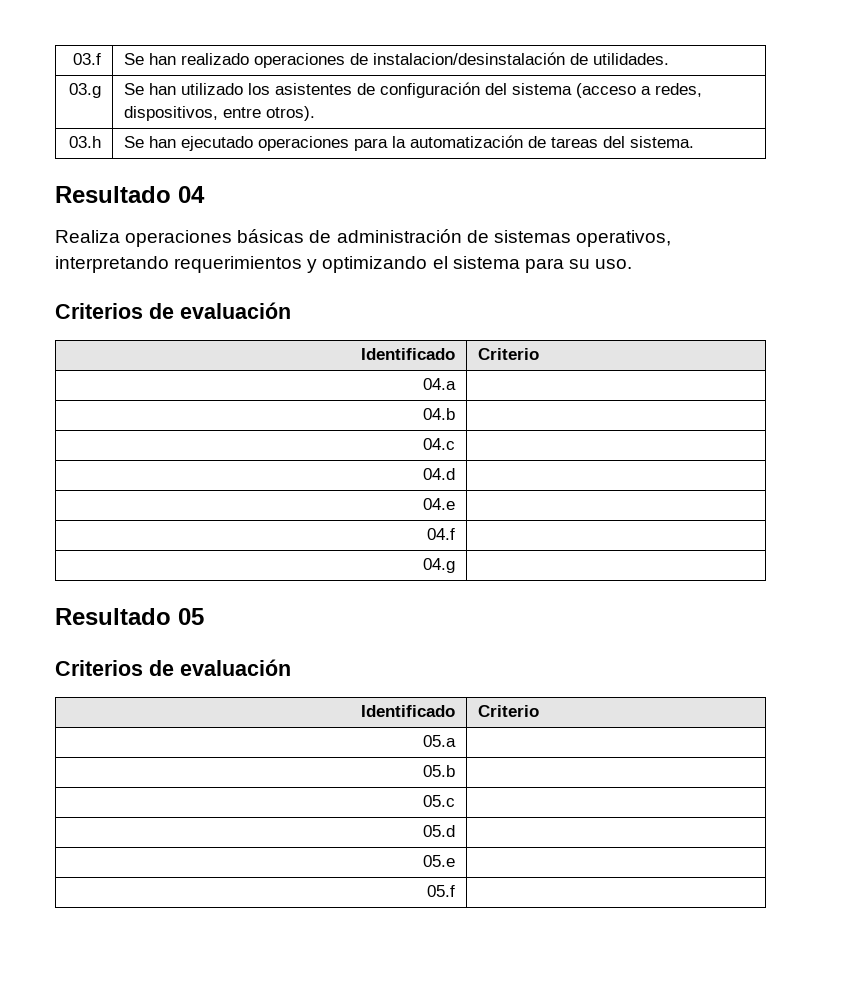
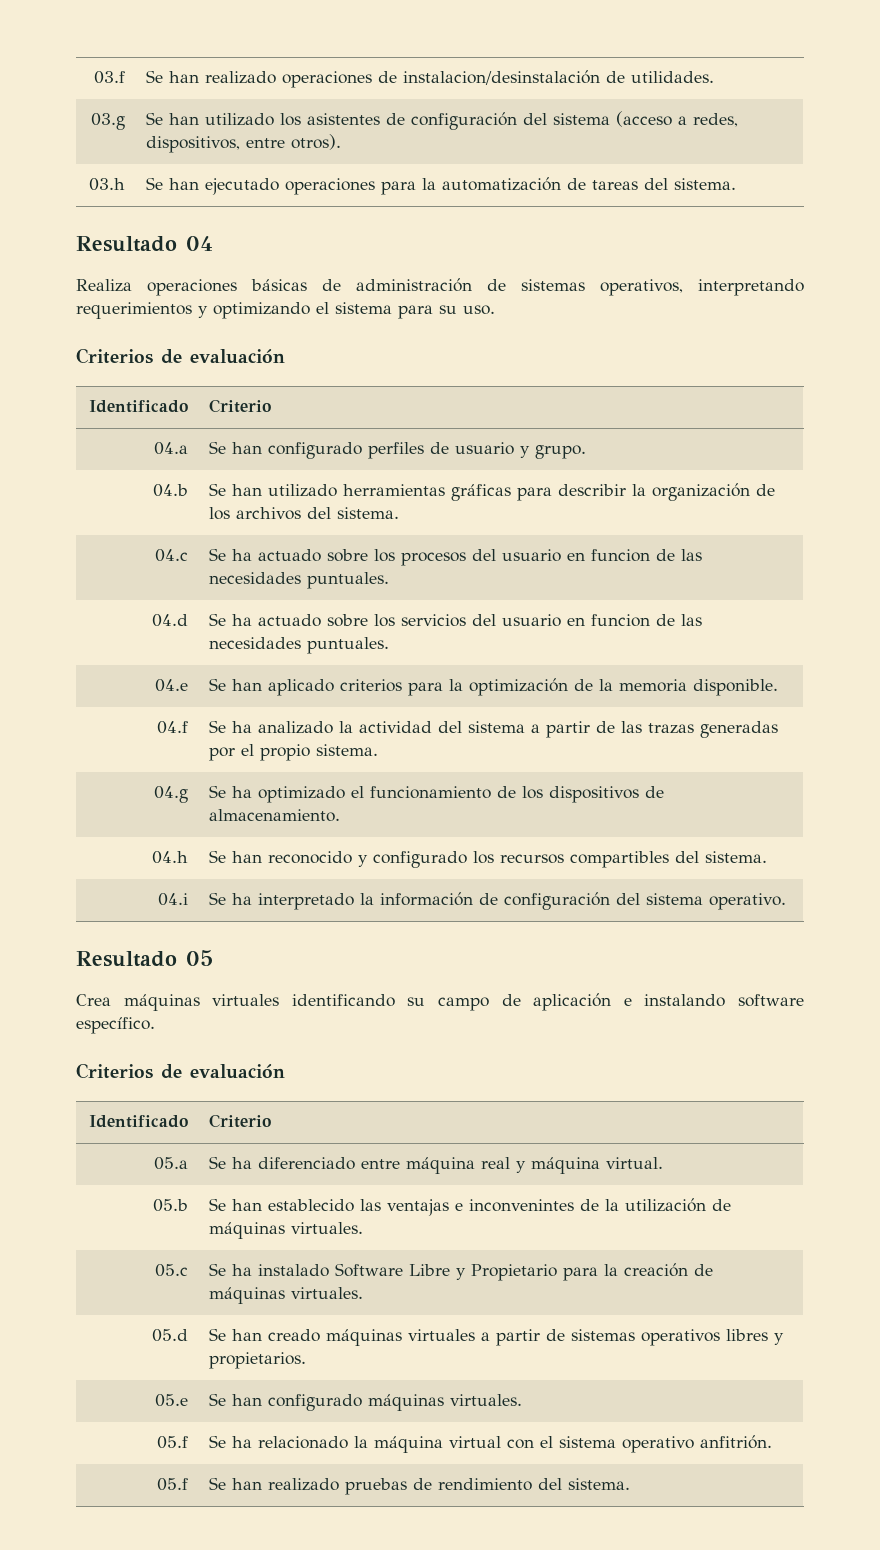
- 04.a |
- 04.b |
- 04.c |
- 04.d |
- 04.e |
- 04.f |
- 04.g |
+ 04.a | Se han configurado perfiles de usuario y grupo.
+ 04.b | Se han utilizado herramientas gráficas para describir la organización de los archivos del sistema.
+ 04.c | Se ha actuado sobre los procesos del usuario en funcion de las necesidades puntuales.
+ 04.d | Se ha actuado sobre los servicios del usuario en funcion de las necesidades puntuales.
+ 04.e | Se han aplicado criterios para la optimización de la memoria disponible.
+ 04.f | Se ha analizado la actividad del sistema a partir de las trazas generadas por el propio sistema.
+ 04.g | Se ha optimizado el funcionamiento de los dispositivos de almacenamiento.
+ 04.h | Se han reconocido y configurado los recursos compartibles del sistema.
+ 04.i | Se ha interpretado la información de configuración del sistema operativo.
  Resultado 05
+ Crea máquinas virtuales identificando su campo de aplicación e instalando software específico.
- 05.a |
- 05.b |
- 05.c |
- 05.d |
- 05.e |
- 05.f |
+ 05.a | Se ha diferenciado entre máquina real y máquina virtual.
+ 05.b | Se han establecido las ventajas e inconvenintes de la utilización de máquinas virtuales.
+ 05.c | Se ha instalado Software Libre y Propietario para la creación de máquinas virtuales.
+ 05.d | Se han creado máquinas virtuales a partir de sistemas operativos libres y propietarios.
+ 05.e | Se han configurado máquinas virtuales.
+ 05.f | Se ha relacionado la máquina virtual con el sistema operativo anfitrión.
+ 05.f | Se han realizado pruebas de rendimiento del sistema.

